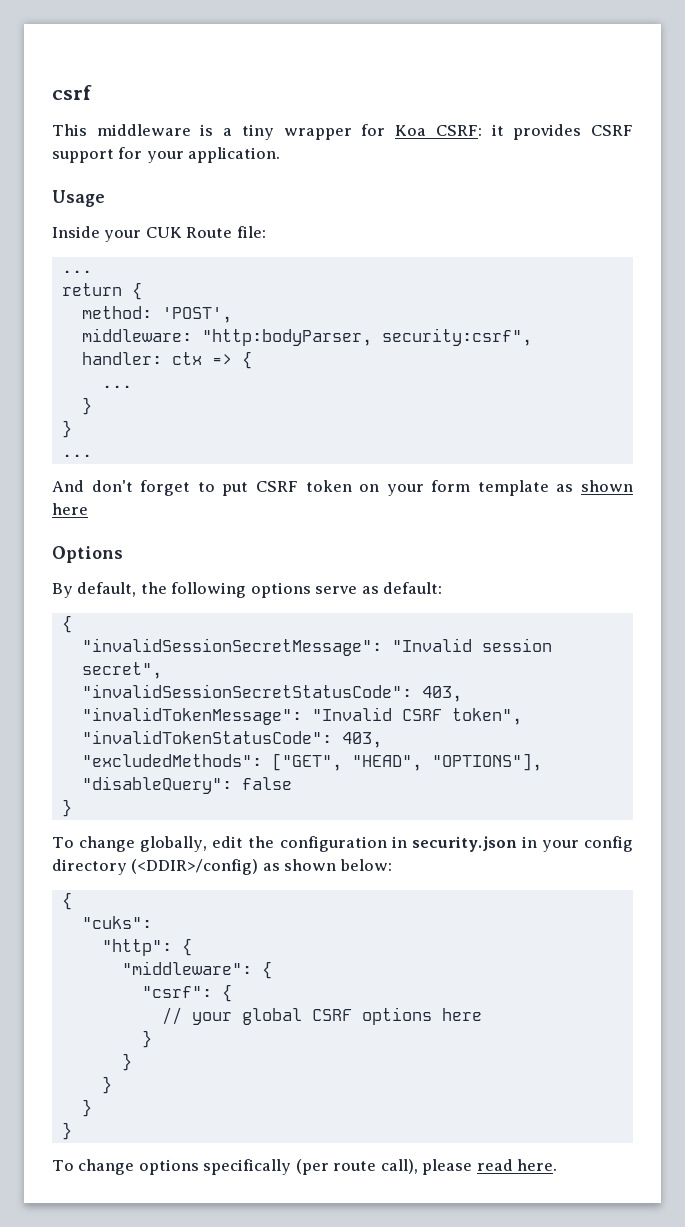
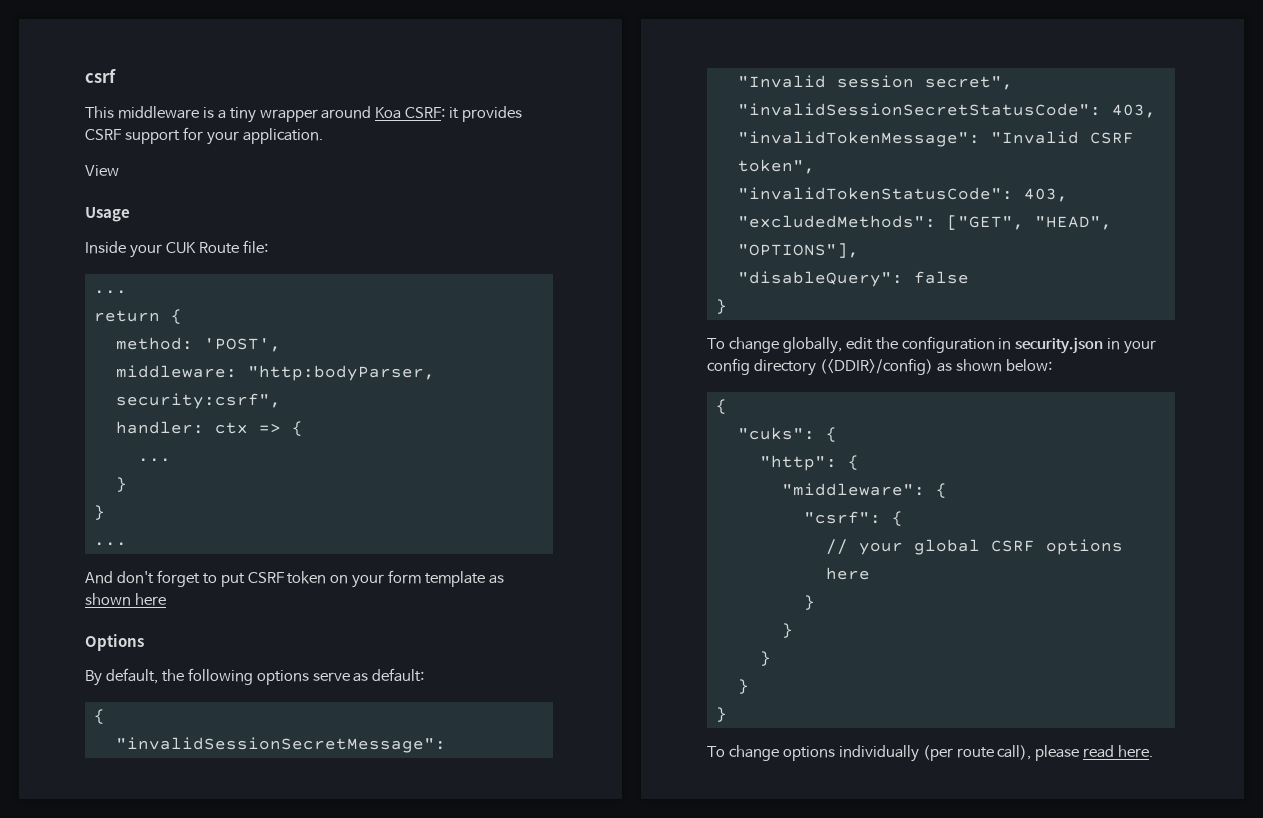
- This middleware is a tiny wrapper for Koa CSRF: it provides CSRF support for your application.
+ This middleware is a tiny wrapper around Koa CSRF: it provides CSRF support for your application.
+ View
- "cuks":
+ "cuks": {
- To change options specifically (per route call), please read here.
+ To change options individually (per route call), please read here.

